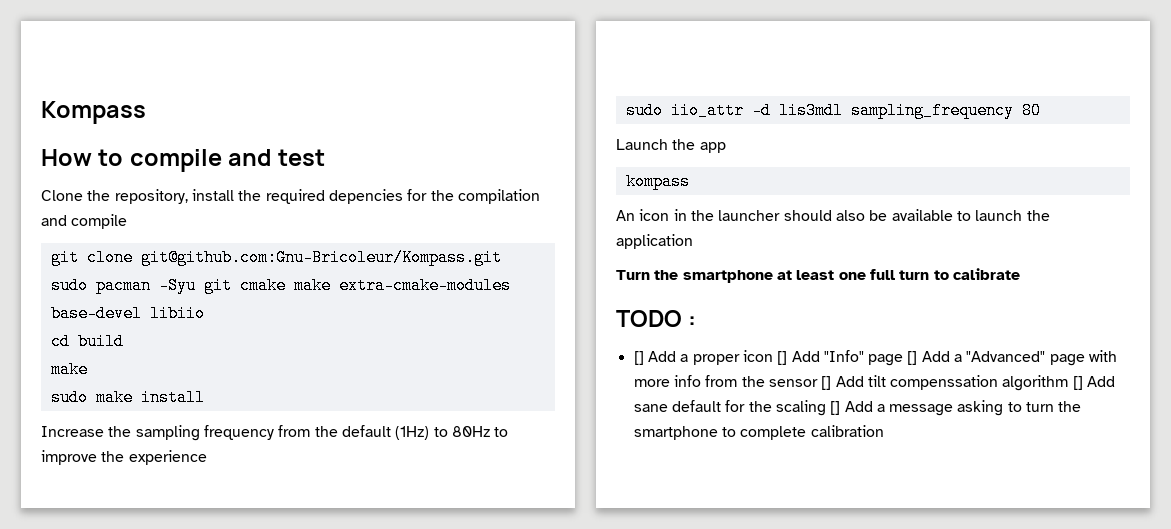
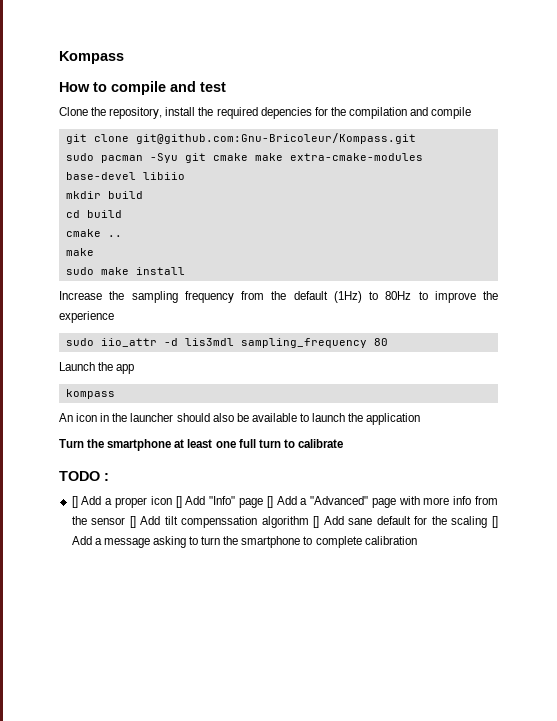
+ mkdir build
+ cmake ..

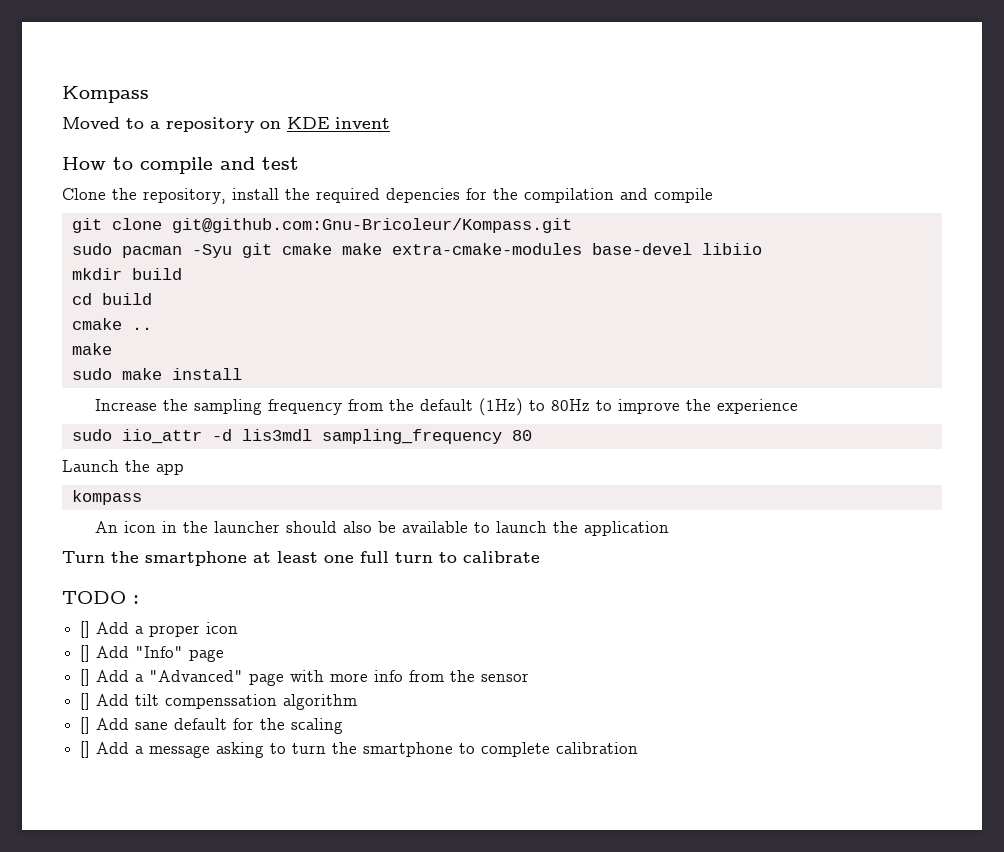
+ Moved to a repository on KDE invent
- [] Add a proper icon [] Add "Info" page [] Add a "Advanced" page with more info from the sensor [] Add tilt compenssation algorithm [] Add sane default for the scaling [] Add a message asking to turn the smartphone to complete calibration
+ [] Add a proper icon
+ [] Add "Info" page
+ [] Add a "Advanced" page with more info from the sensor
+ [] Add tilt compenssation algorithm
+ [] Add sane default for the scaling
+ [] Add a message asking to turn the smartphone to complete calibration

